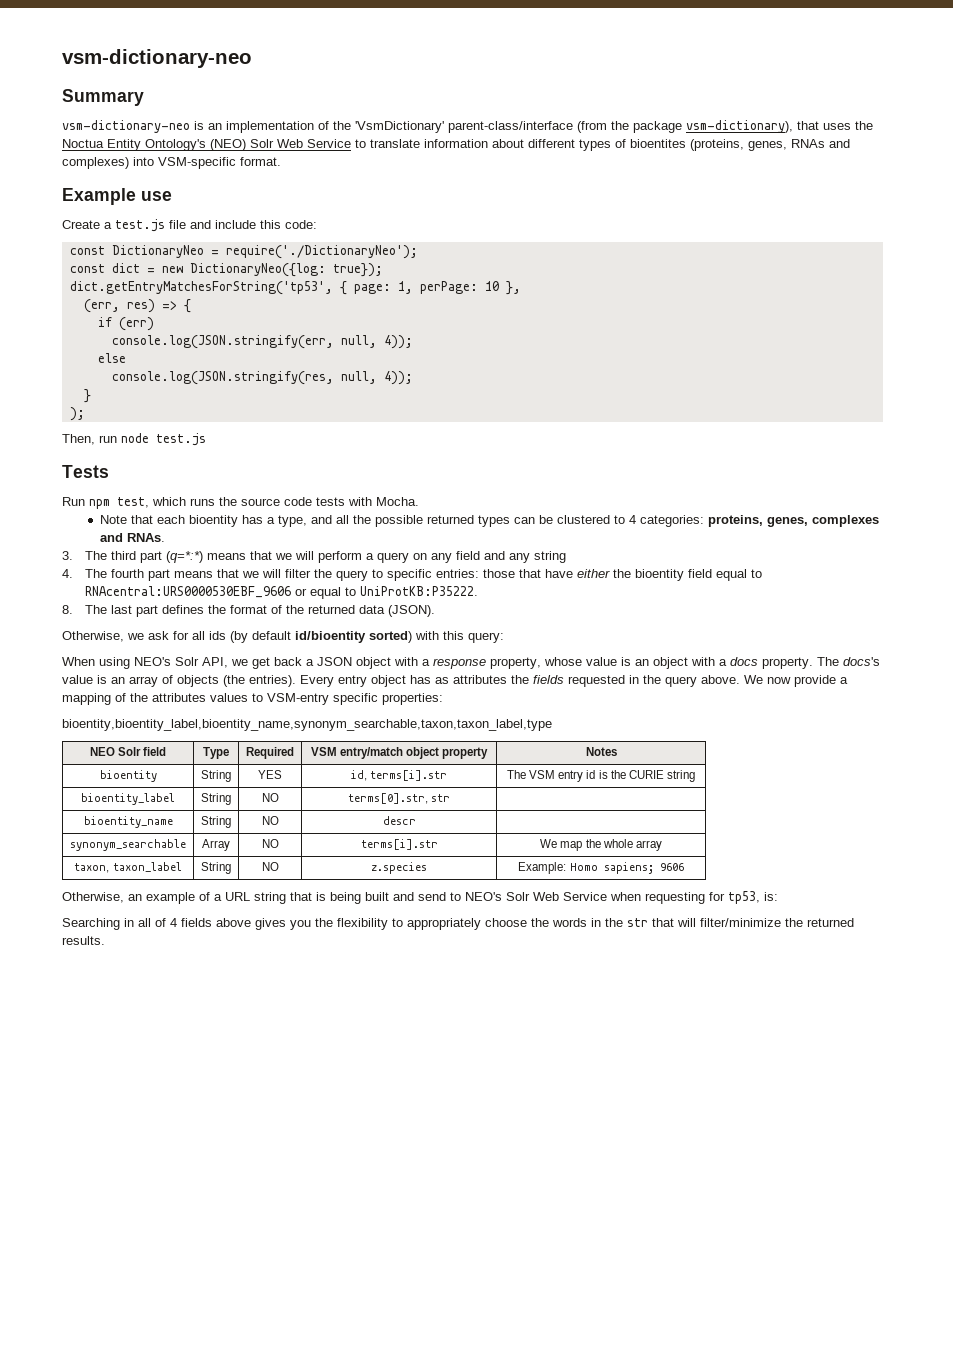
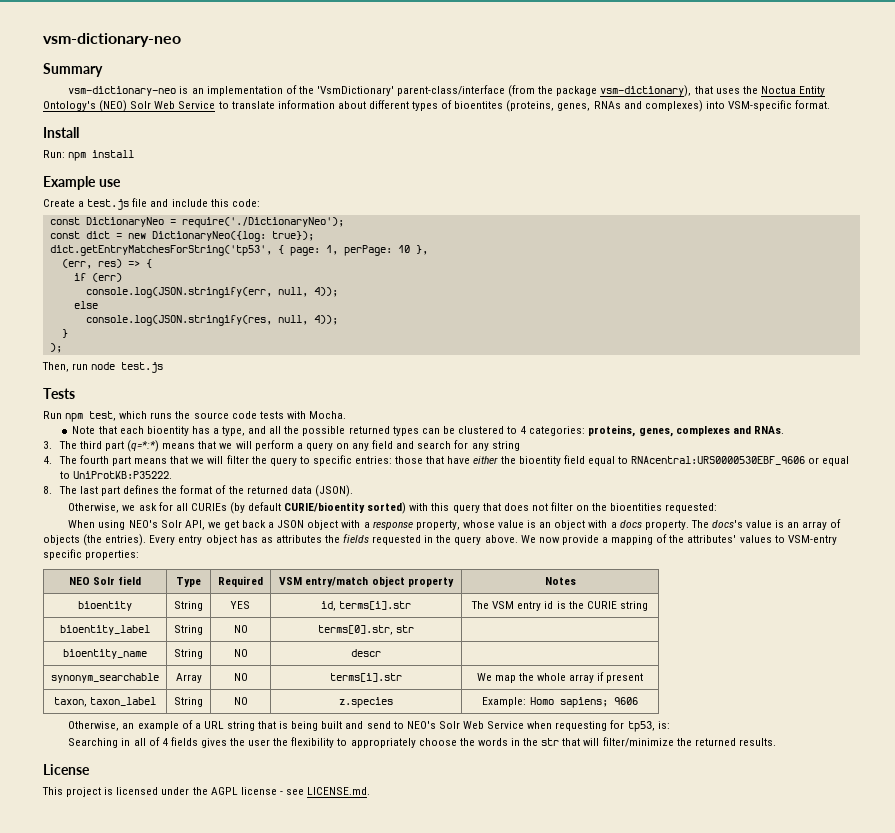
+ Install
+ Run: npm install
- 3. The third part (q=*:*) means that we will perform a query on any field and any string
+ 3. The third part (q=*:*) means that we will perform a query on any field and search for any string
- Otherwise, we ask for all ids (by default id/bioentity sorted) with this query:
+ Otherwise, we ask for all CURIEs (by default CURIE/bioentity sorted) with this query that does not filter on the bioentities requested:
- We now provide a mapping of the attributes values to VSM-entry specific properties:
+ We now provide a mapping of the attributes' values to VSM-entry specific properties:
- bioentity,bioentity_label,bioentity_name,synonym_searchable,taxon,taxon_label,type
- synonym_searchable | Array | NO | terms[i].str | We map the whole array
+ synonym_searchable | Array | NO | terms[i].str | We map the whole array if present
- Searching in all of 4 fields above gives you the flexibility to appropriately choose the words in the str that will filter/minimize the returned results.
+ Searching in all of 4 fields gives the user the flexibility to appropriately choose the words in the str that will filter/minimize the returned results.
+ License
+ This project is licensed under the AGPL license - see LICENSE.md.

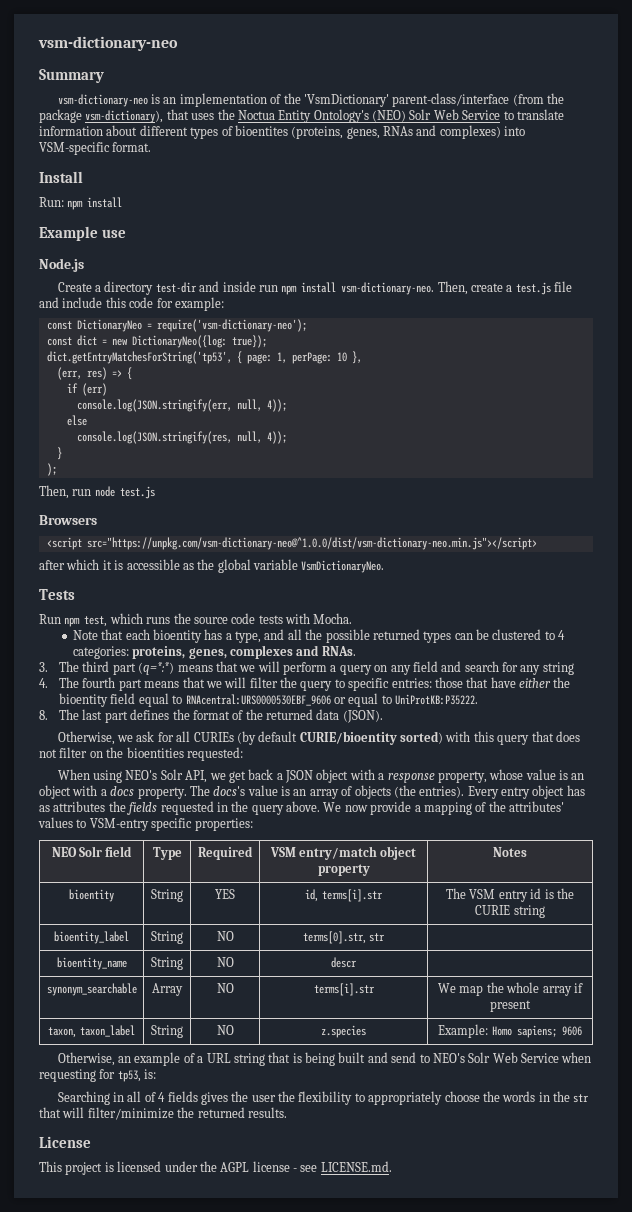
+ Node.js
- Create a test.js file and include this code:
+ Create a directory test-dir and inside run npm install vsm-dictionary-neo. Then, create a test.js file and include this code for example:
- const DictionaryNeo = require('./DictionaryNeo');
+ const DictionaryNeo = require('vsm-dictionary-neo');
+ Browsers
+ <script src="https://unpkg.com/vsm-dictionary-neo@^1.0.0/dist/vsm-dictionary-neo.min.js"></script>
+ after which it is accessible as the global variable VsmDictionaryNeo.

